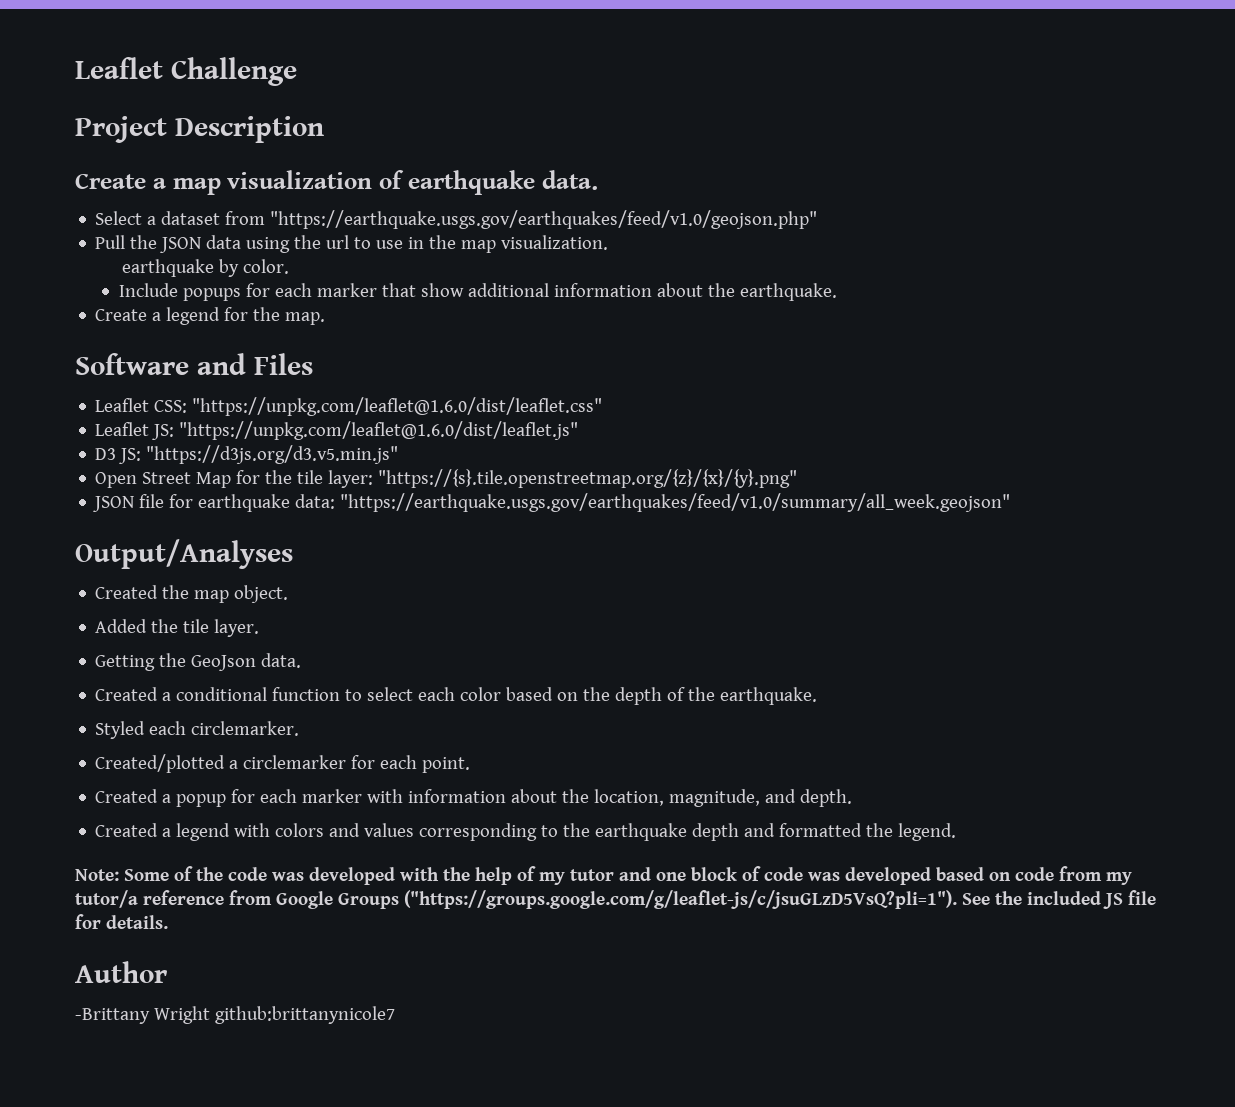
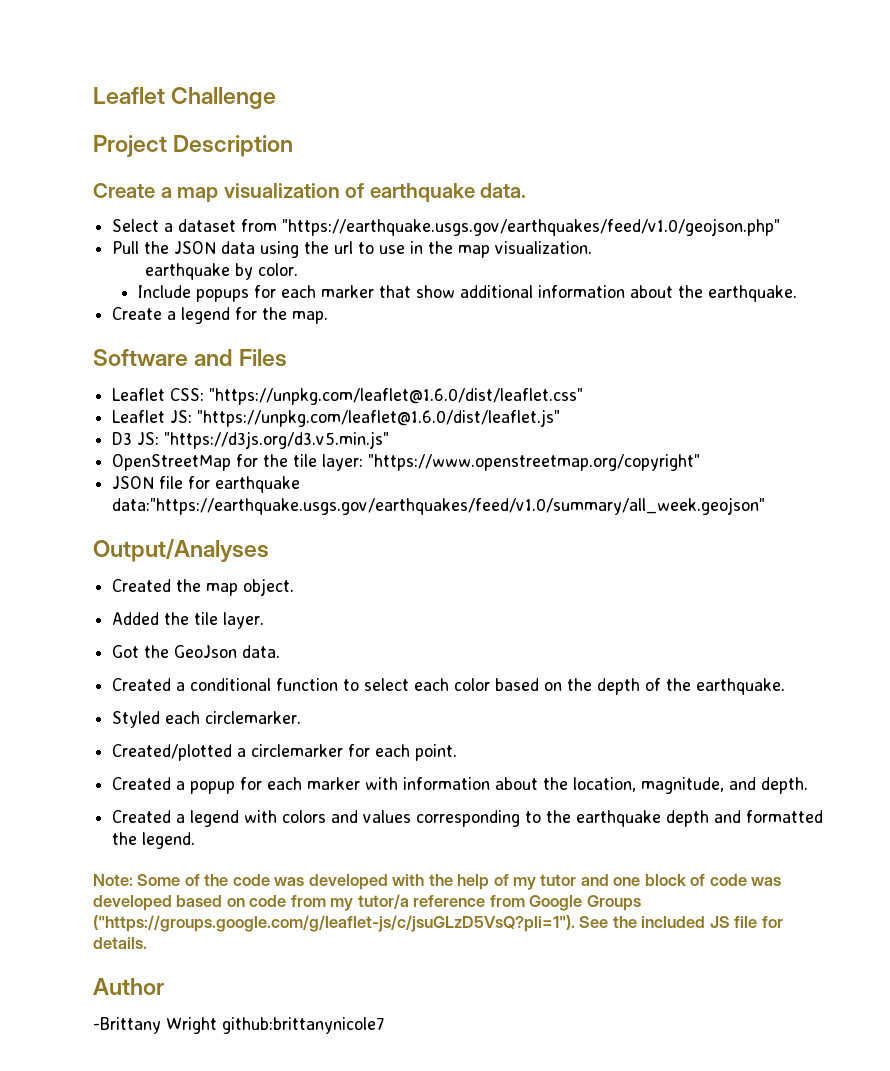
- Open Street Map for the tile layer: "https://{s}.tile.openstreetmap.org/{z}/{x}/{y}.png"
+ OpenStreetMap for the tile layer: "https://www.openstreetmap.org/copyright"
- JSON file for earthquake data: "https://earthquake.usgs.gov/earthquakes/feed/v1.0/summary/all_week.geojson"
+ JSON file for earthquake data:"https://earthquake.usgs.gov/earthquakes/feed/v1.0/summary/all_week.geojson"
- Getting the GeoJson data.
+ Got the GeoJson data.

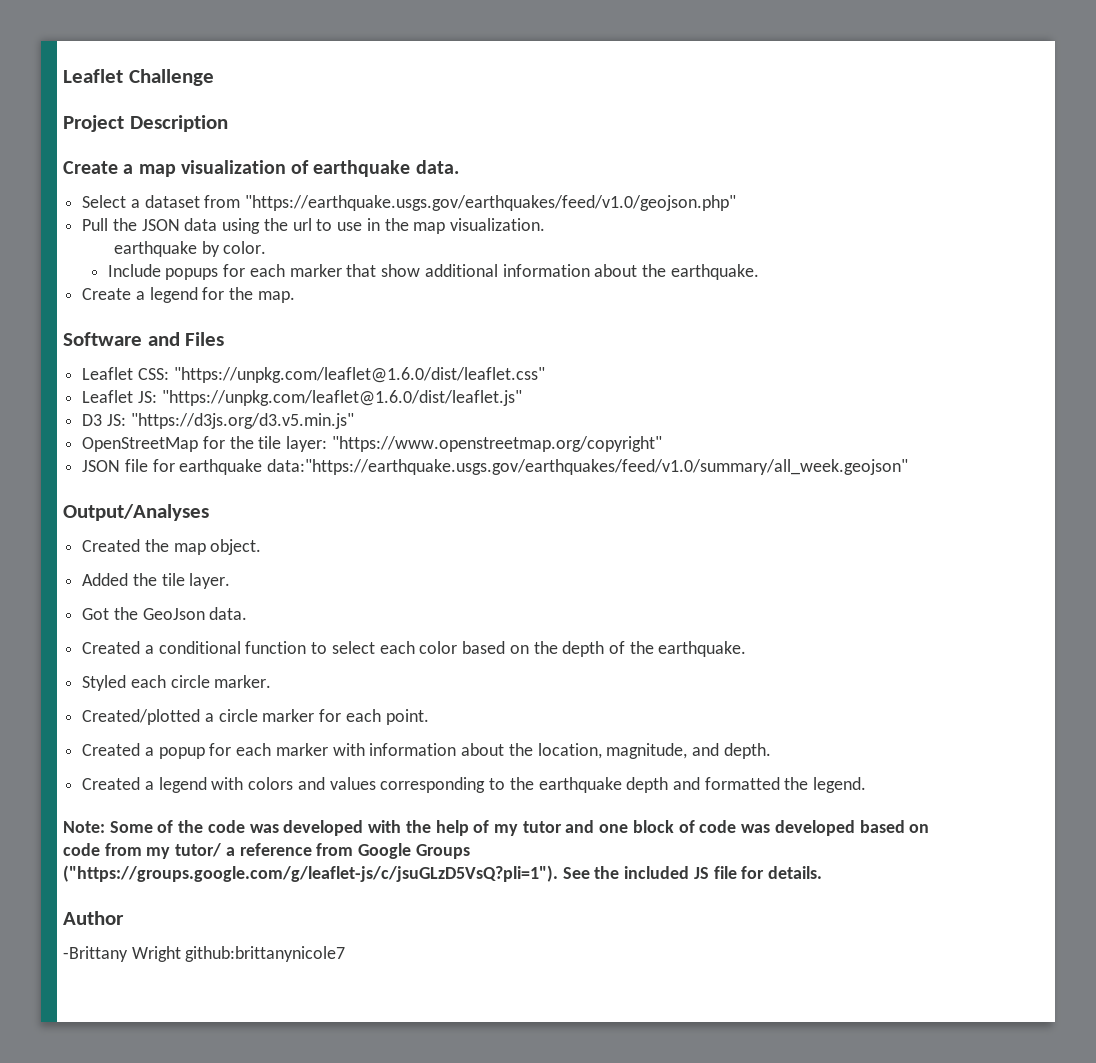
- Styled each circlemarker.
+ Styled each circle marker.
- Created/plotted a circlemarker for each point.
+ Created/plotted a circle marker for each point.
- Note: Some of the code was developed with the help of my tutor and one block of code was developed based on code from my tutor/a reference from Google Groups ("https://groups.google.com/g/leaflet-js/c/jsuGLzD5VsQ?pli=1"). See the included JS file for details.
+ Note: Some of the code was developed with the help of my tutor and one block of code was developed based on code from my tutor/ a reference from Google Groups ("https://groups.google.com/g/leaflet-js/c/jsuGLzD5VsQ?pli=1"). See the included JS file for details.

